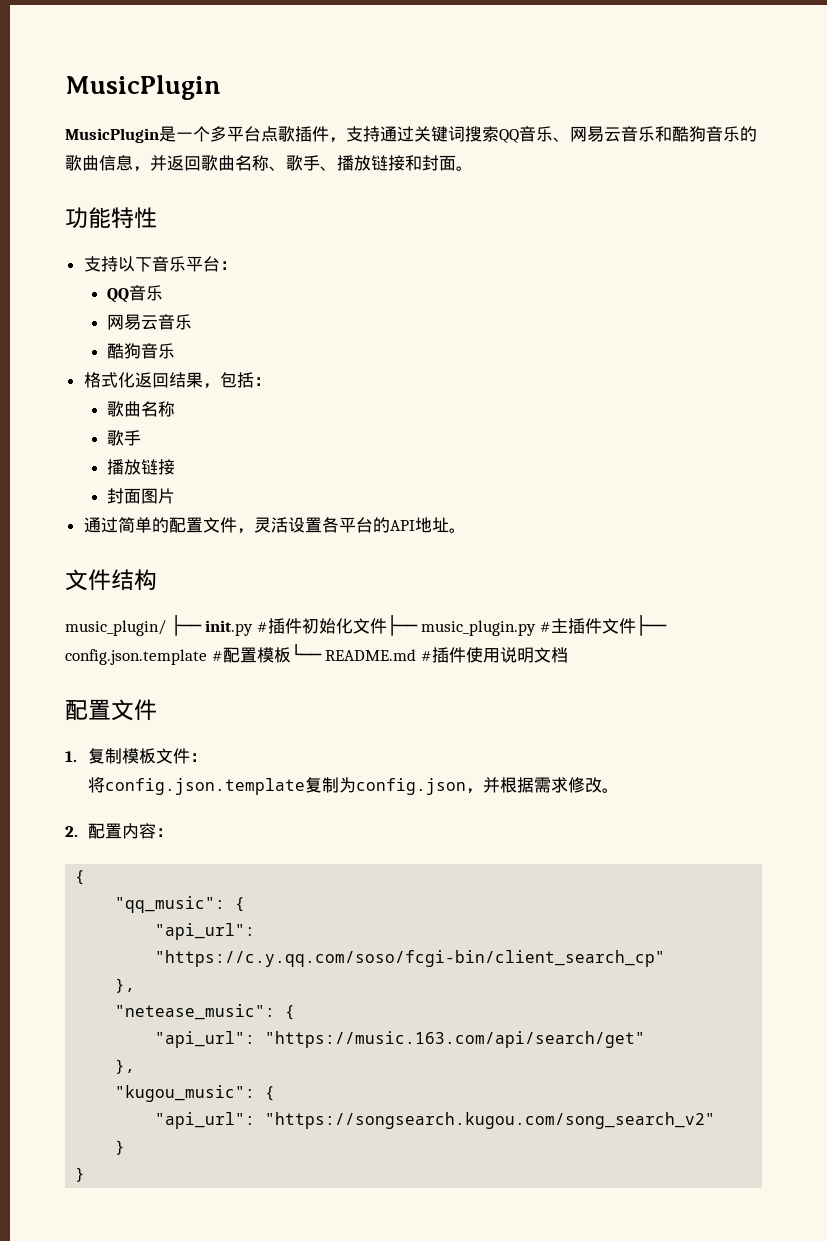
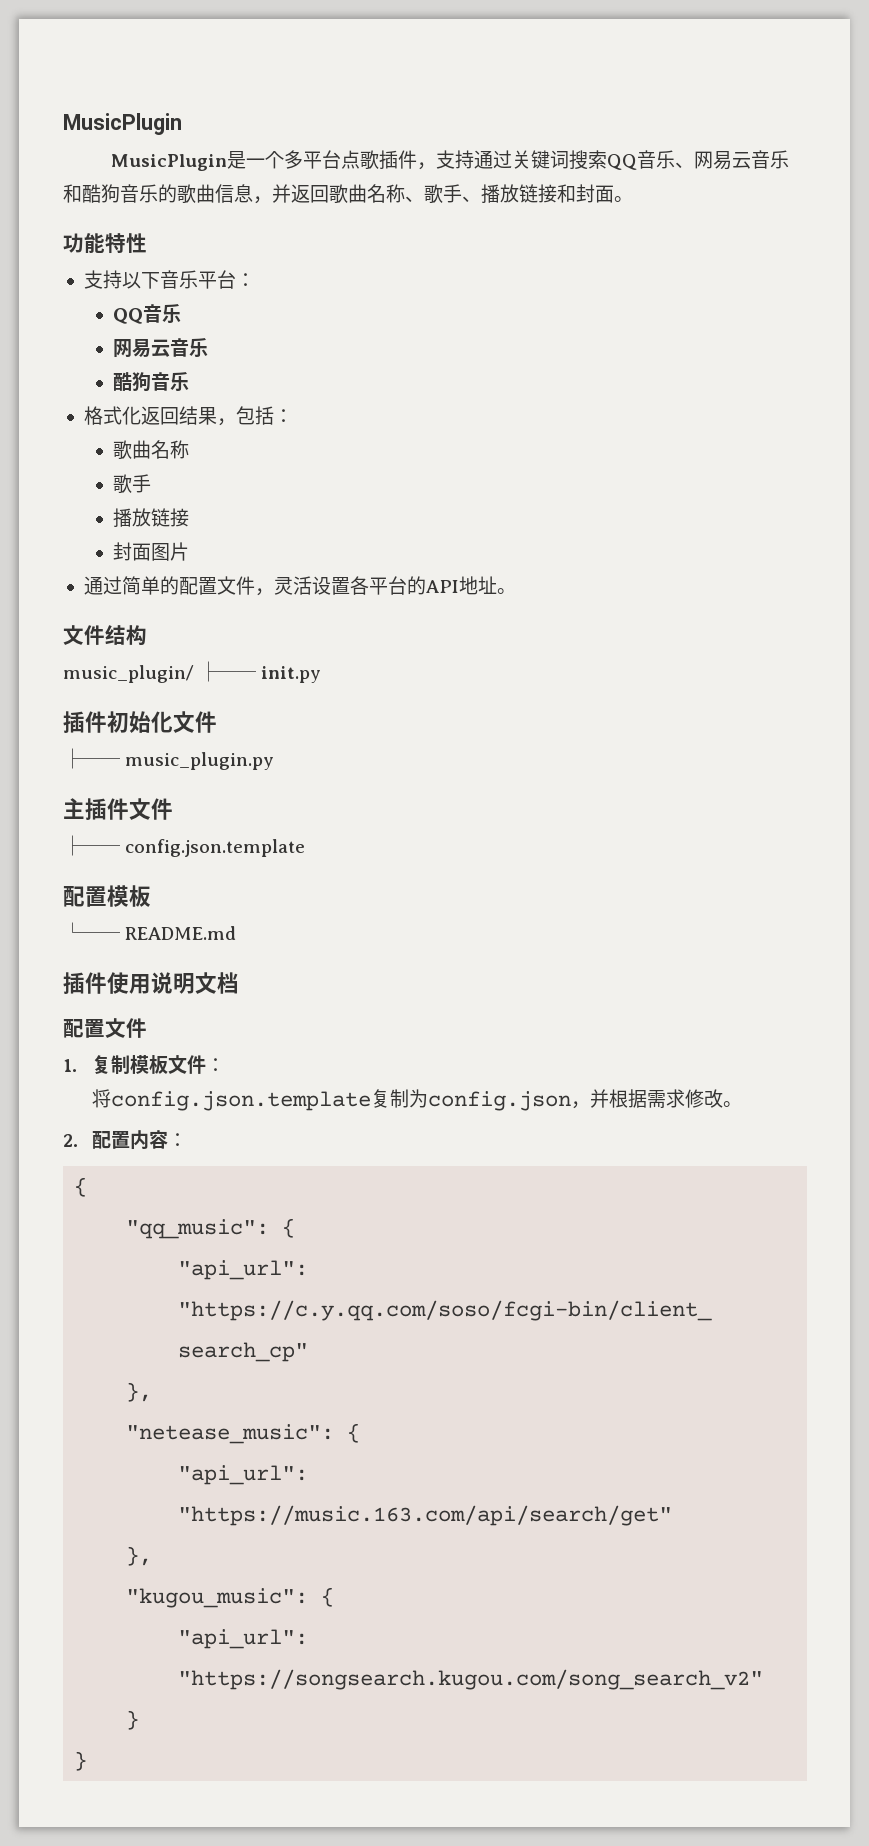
- music_plugin/ ├── init.py #插件初始化文件├── music_plugin.py #主插件文件├── config.json.template #配置模板└── README.md #插件使用说明文档
+ music_plugin/ ├── init.py
+ 插件初始化文件
+ ├── music_plugin.py
+ 主插件文件
+ ├── config.json.template
+ 配置模板
+ └── README.md
+ 插件使用说明文档

